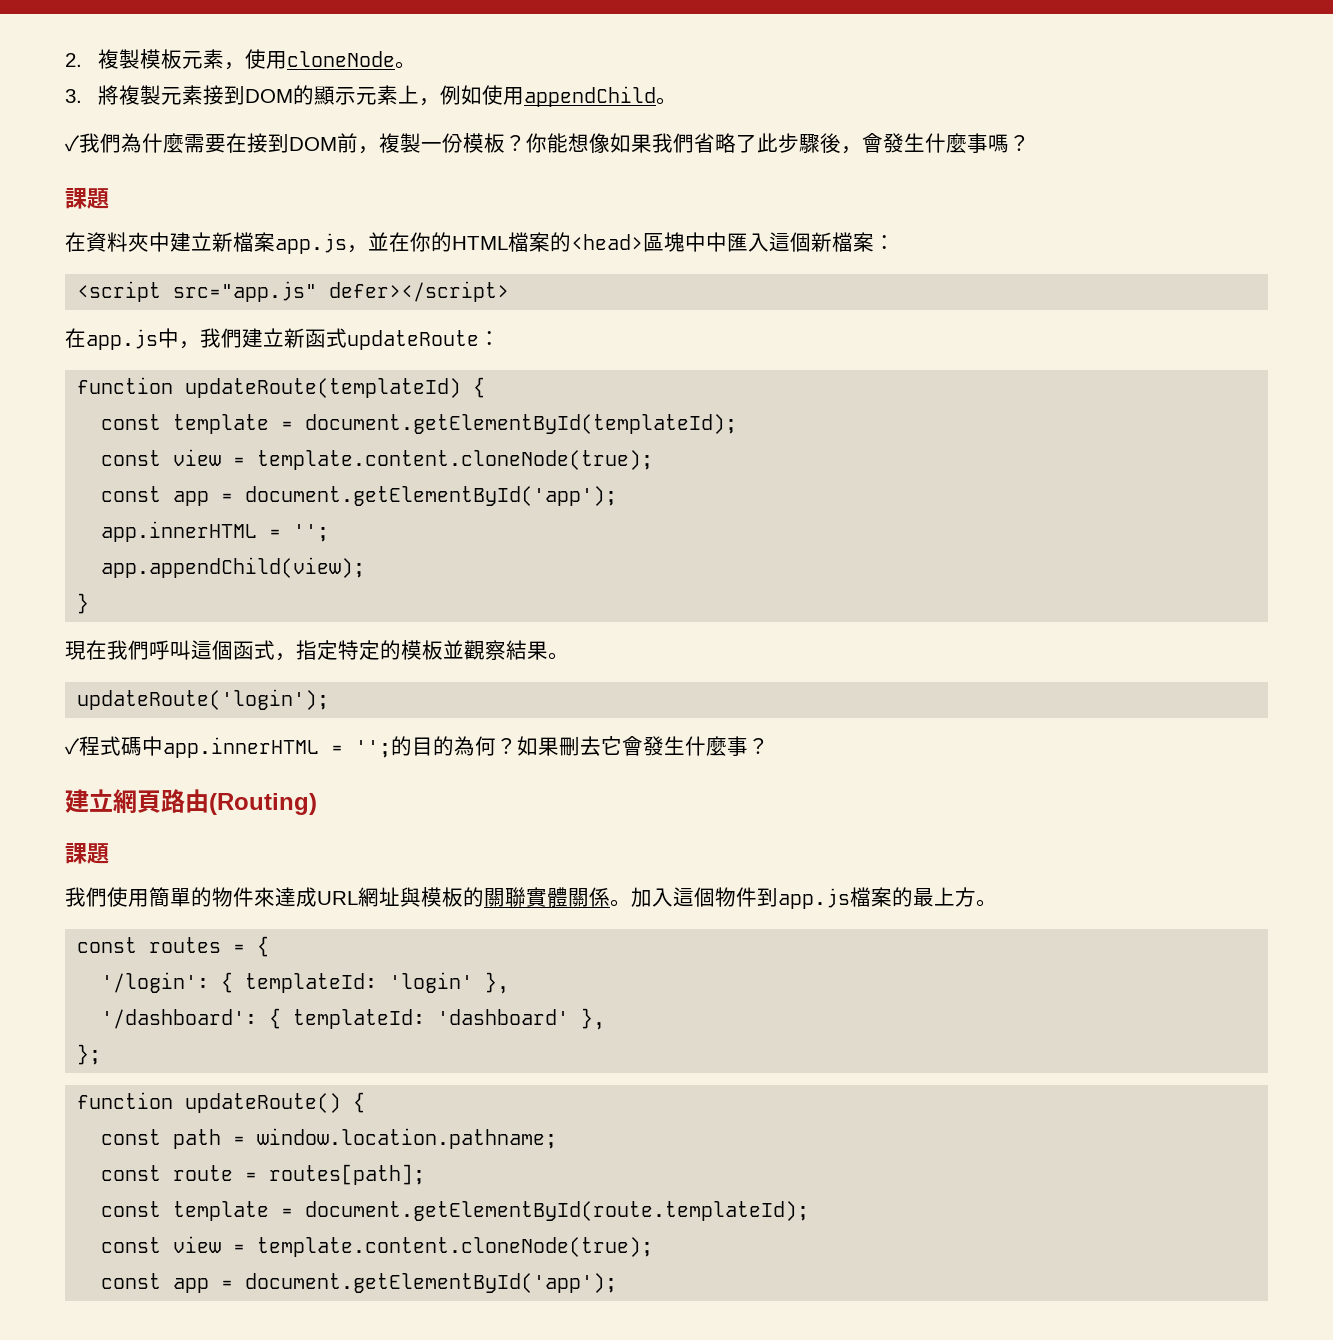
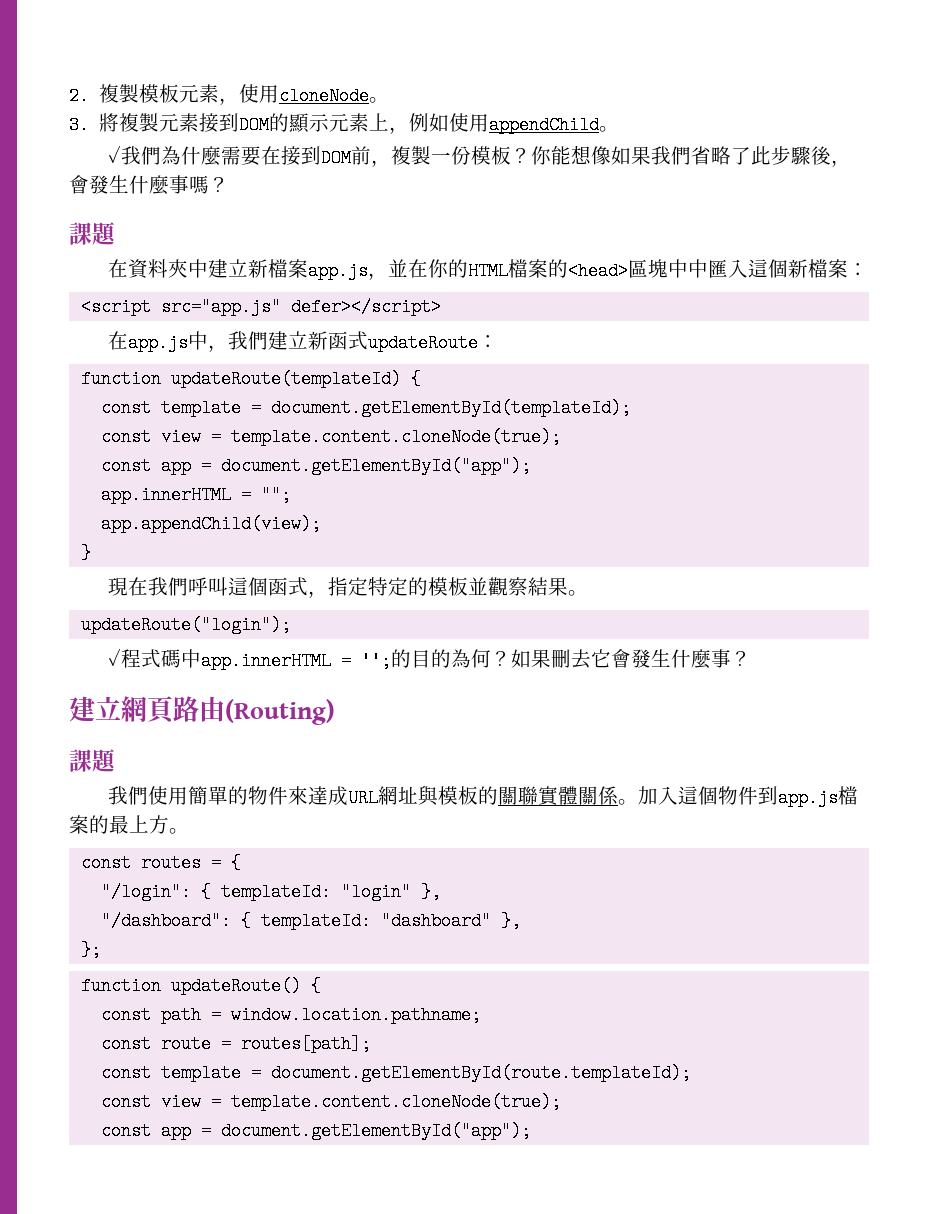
  const template = document.getElementById(templateId);
  const view = template.content.cloneNode(true);
- const app = document.getElementById('app');
- app.innerHTML = '';
+ const app = document.getElementById("app");
+ app.innerHTML = "";
- updateRoute('login');
+ updateRoute("login");
- '/login': { templateId: 'login' },
- '/dashboard': { templateId: 'dashboard' },
+ "/login": { templateId: "login" },
+ "/dashboard": { templateId: "dashboard" },
  const template = document.getElementById(route.templateId);
  const view = template.content.cloneNode(true);
- const app = document.getElementById('app');
+ const app = document.getElementById("app");

